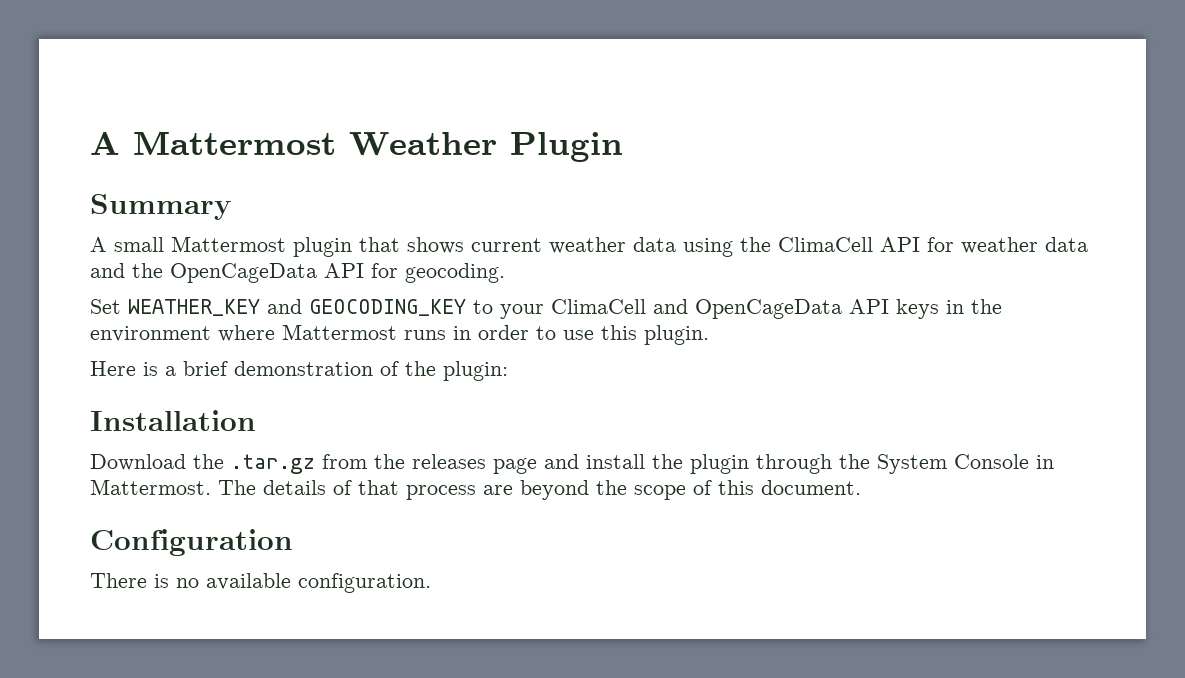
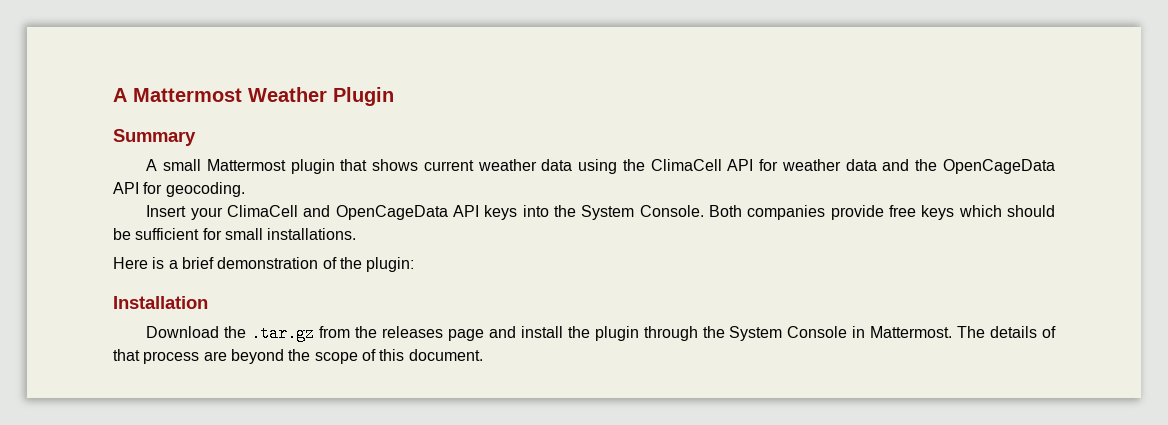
- Set WEATHER_KEY and GEOCODING_KEY to your ClimaCell and OpenCageData API keys in the environment where Mattermost runs in order to use this plugin.
+ Insert your ClimaCell and OpenCageData API keys into the System Console. Both companies provide free keys which should be sufficient for small installations.
- Configuration
- There is no available configuration.

